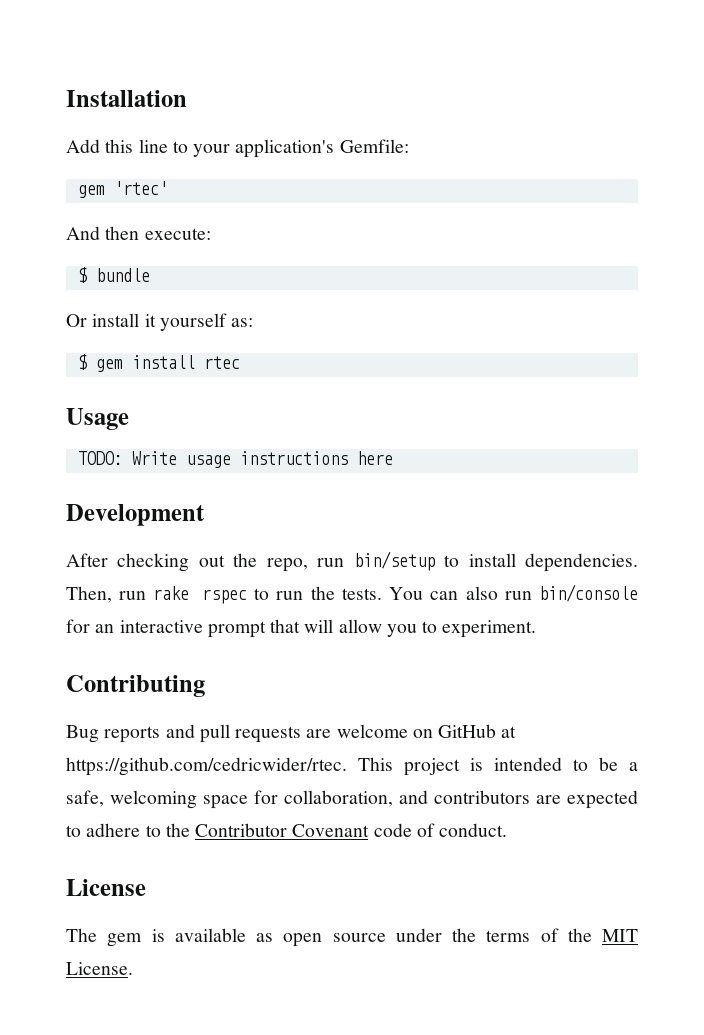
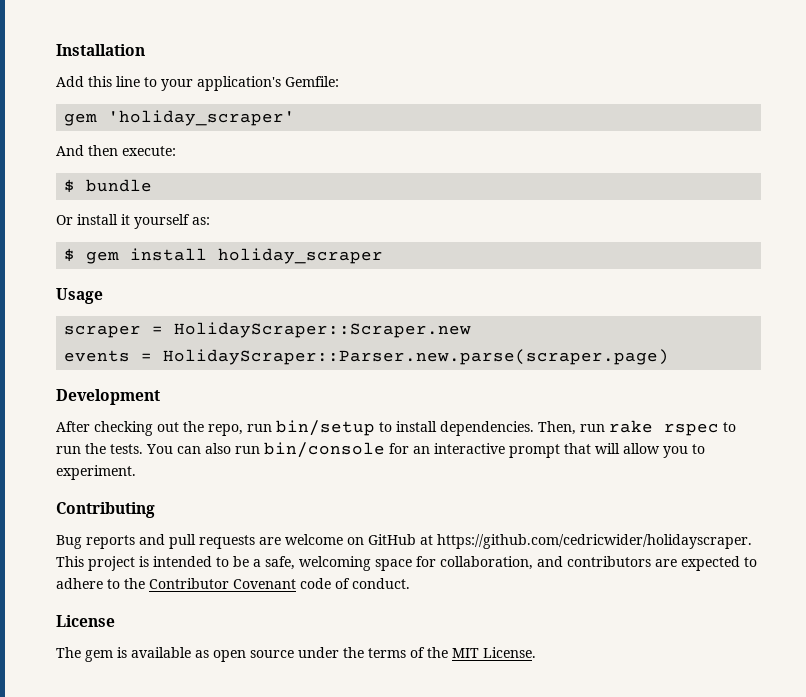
- gem 'rtec'
+ gem 'holiday_scraper'
- $ gem install rtec
+ $ gem install holiday_scraper
- TODO: Write usage instructions here
+ scraper = HolidayScraper::Scraper.new
+ events = HolidayScraper::Parser.new.parse(scraper.page)
- Bug reports and pull requests are welcome on GitHub at https://github.com/cedricwider/rtec. This project is intended to be a safe, welcoming space for collaboration, and contributors are expected to adhere to the Contributor Covenant code of conduct.
+ Bug reports and pull requests are welcome on GitHub at https://github.com/cedricwider/holidayscraper. This project is intended to be a safe, welcoming space for collaboration, and contributors are expected to adhere to the Contributor Covenant code of conduct.

